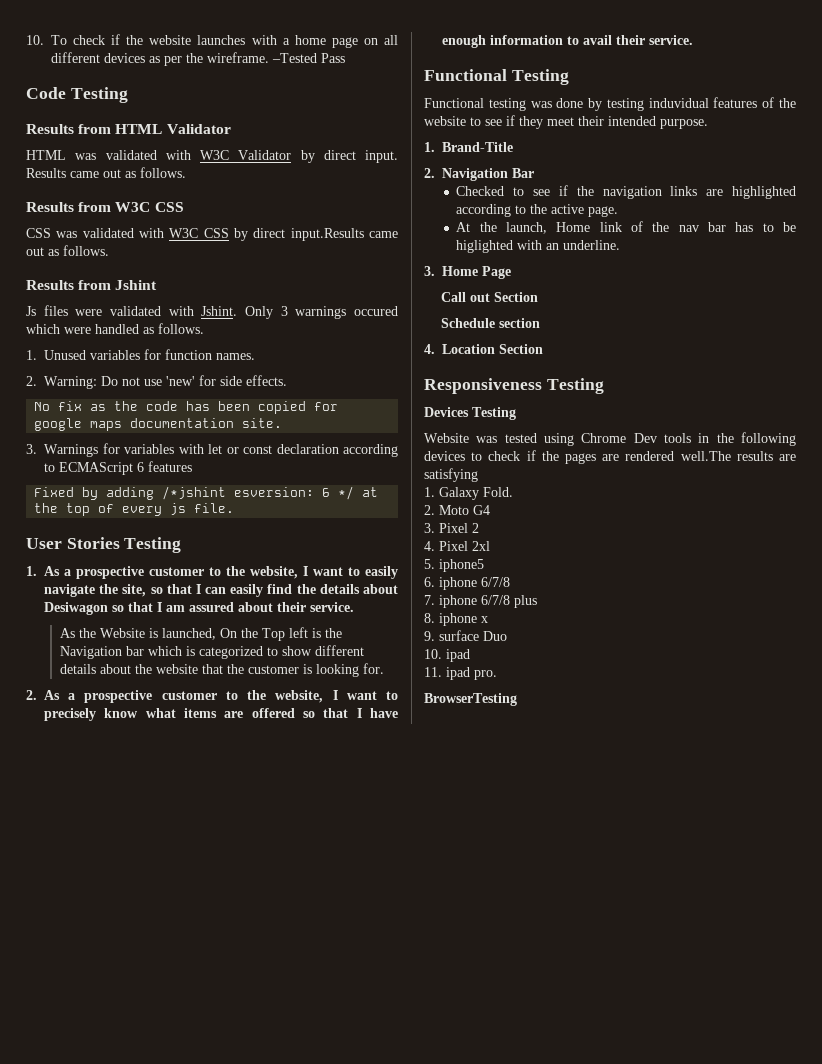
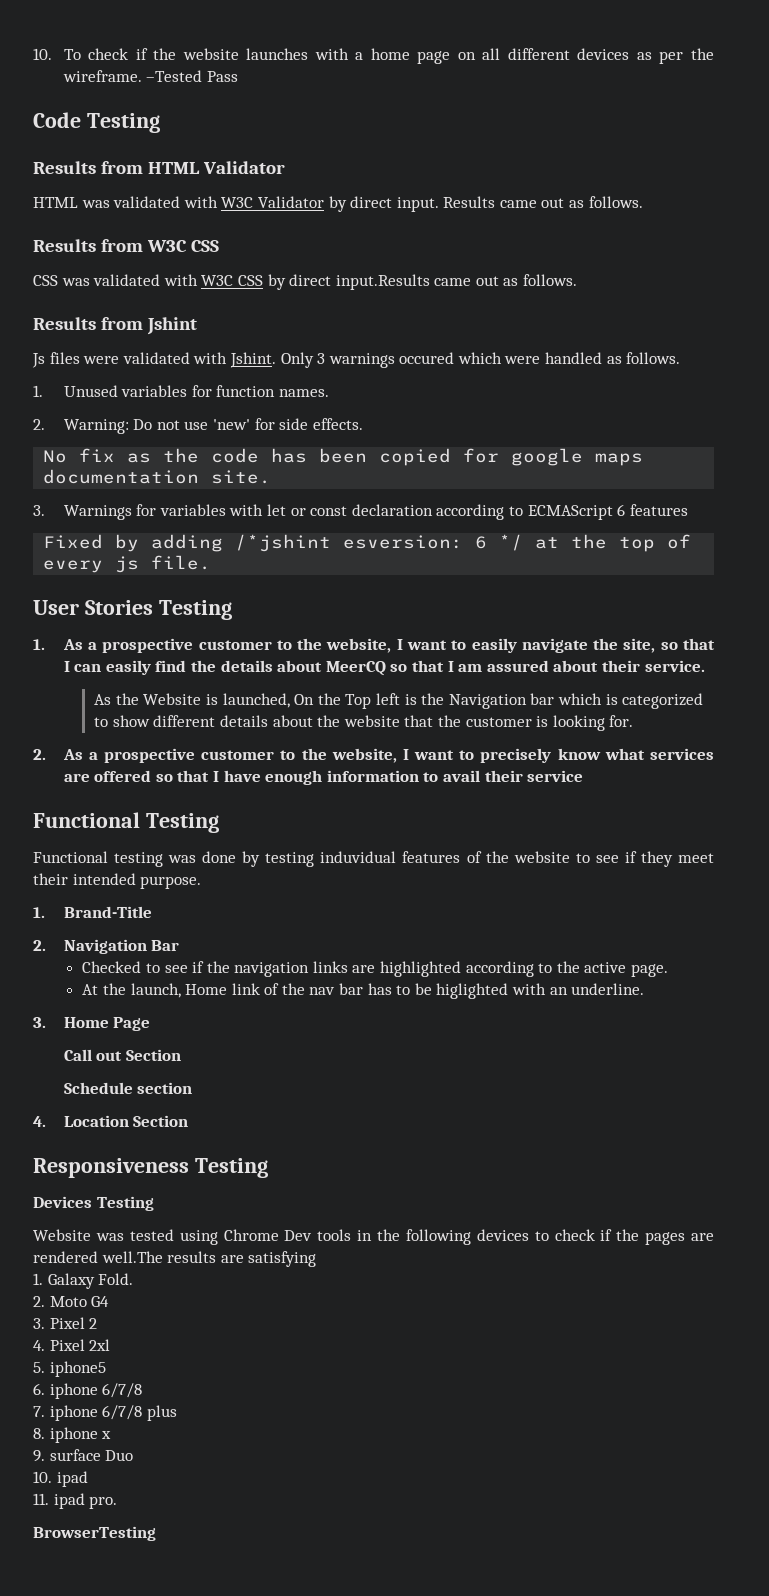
- 1. As a prospective customer to the website, I want to easily navigate the site, so that I can easily find the details about Desiwagon so that I am assured about their service.
+ 1. As a prospective customer to the website, I want to easily navigate the site, so that I can easily find the details about MeerCQ so that I am assured about their service.
- 2. As a prospective customer to the website, I want to precisely know what items are offered so that I have enough information to avail their service.
+ 2. As a prospective customer to the website, I want to precisely know what services are offered so that I have enough information to avail their service

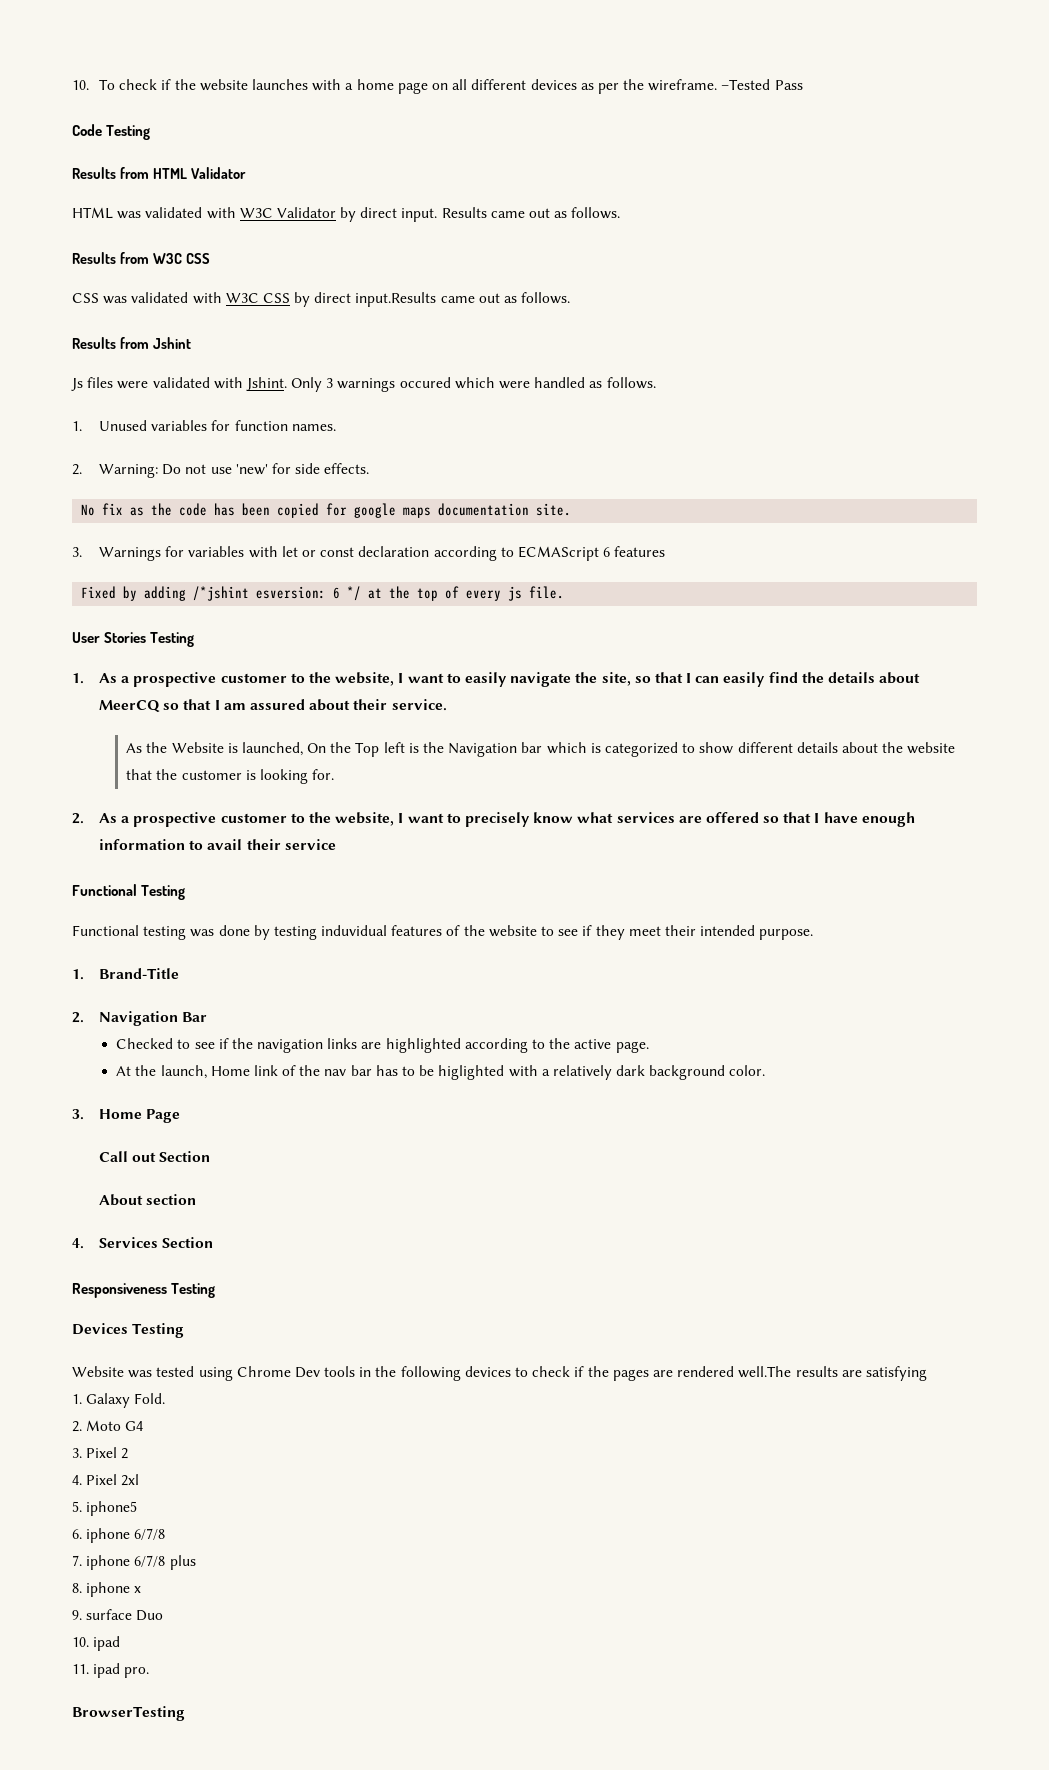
- At the launch, Home link of the nav bar has to be higlighted with an underline.
+ At the launch, Home link of the nav bar has to be higlighted with a relatively dark background color.
- Schedule section
+ About section
- 4. Location Section
+ 4. Services Section

